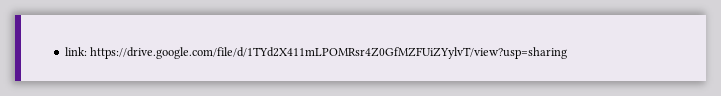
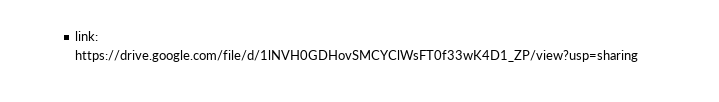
- link: https://drive.google.com/file/d/1TYd2X411mLPOMRsr4Z0GfMZFUiZYylvT/view?usp=sharing
+ link: https://drive.google.com/file/d/1lNVH0GDHovSMCYClWsFT0f33wK4D1_ZP/view?usp=sharing

